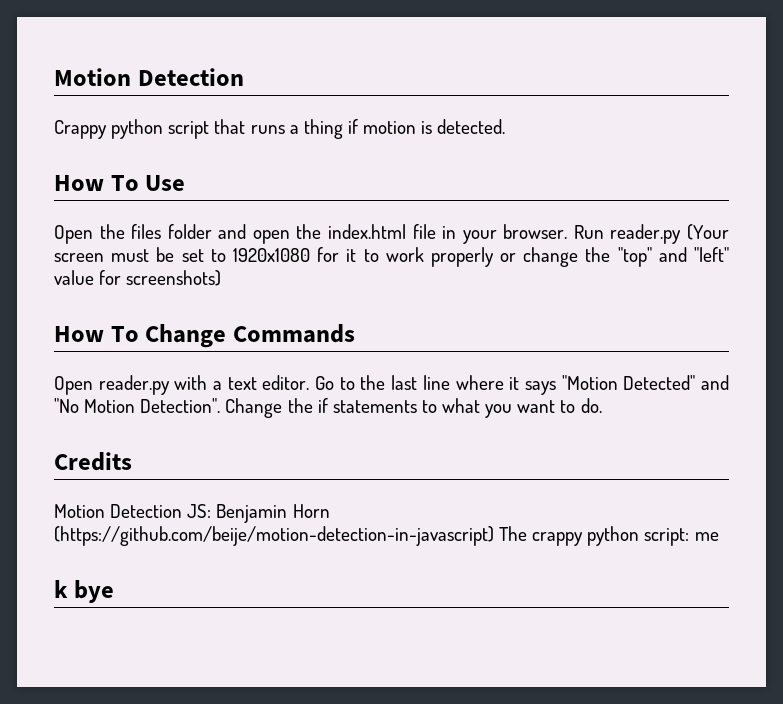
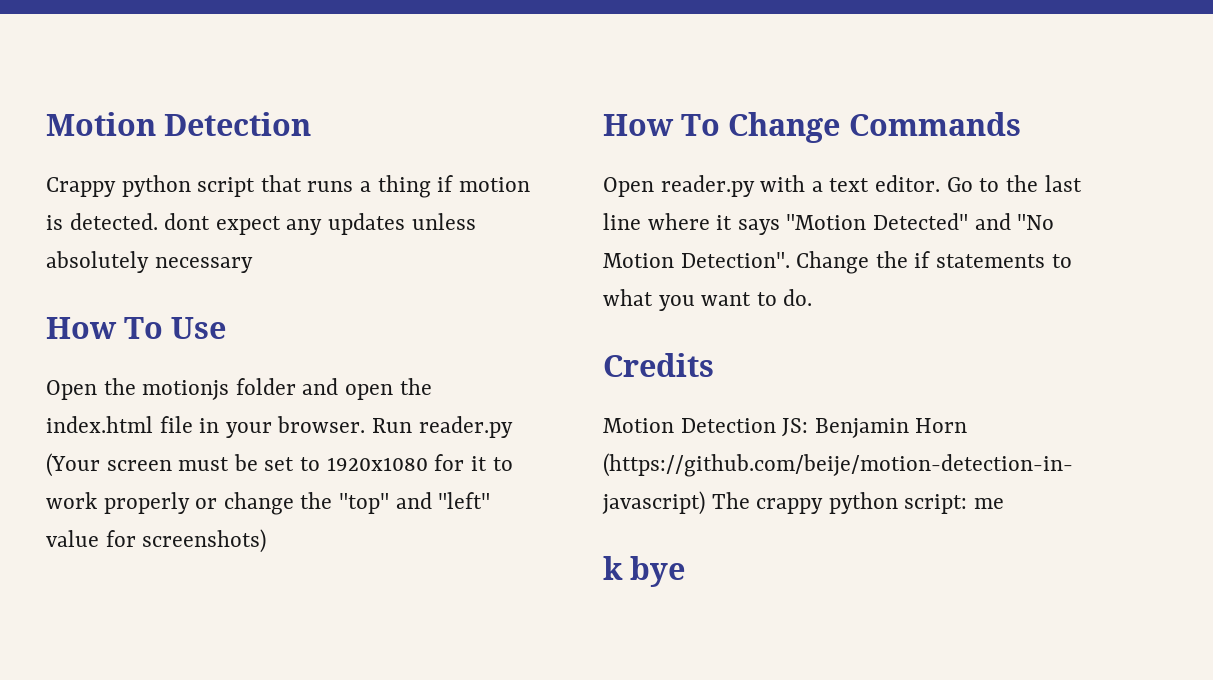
- Crappy python script that runs a thing if motion is detected.
+ Crappy python script that runs a thing if motion is detected. dont expect any updates unless absolutely necessary
- Open the files folder and open the index.html file in your browser.
+ Open the motionjs folder and open the index.html file in your browser.

